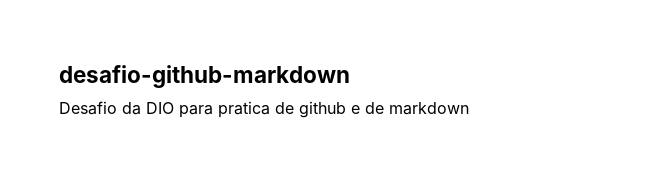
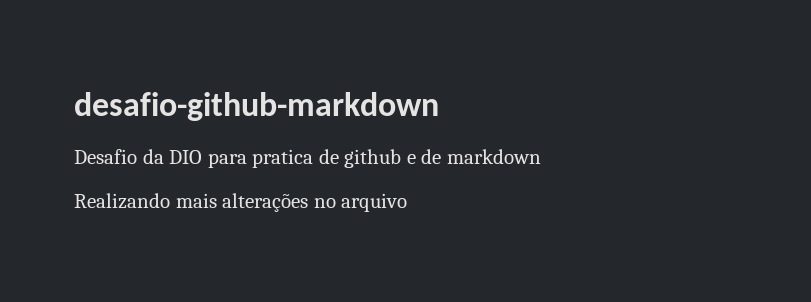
+ Realizando mais alterações no arquivo

